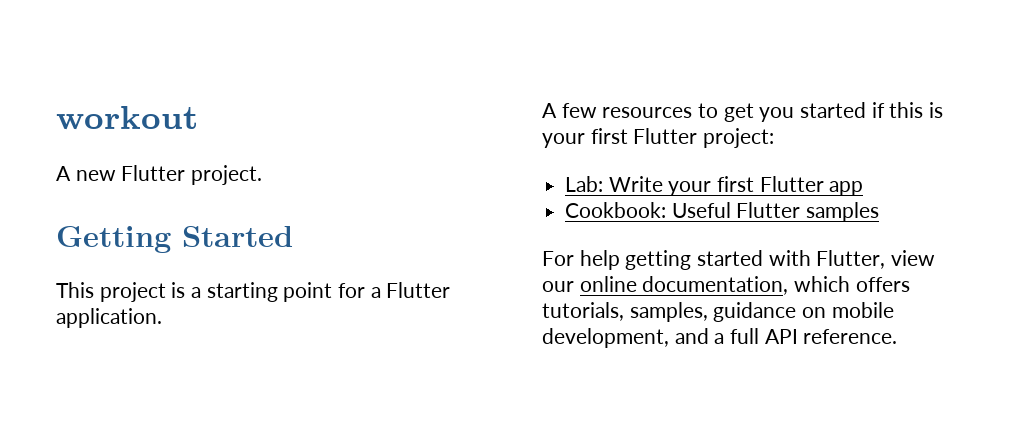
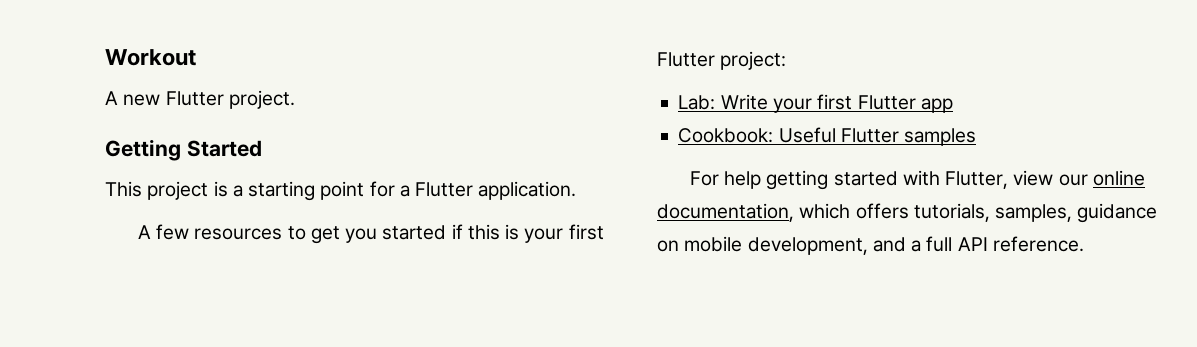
- workout
+ Workout

